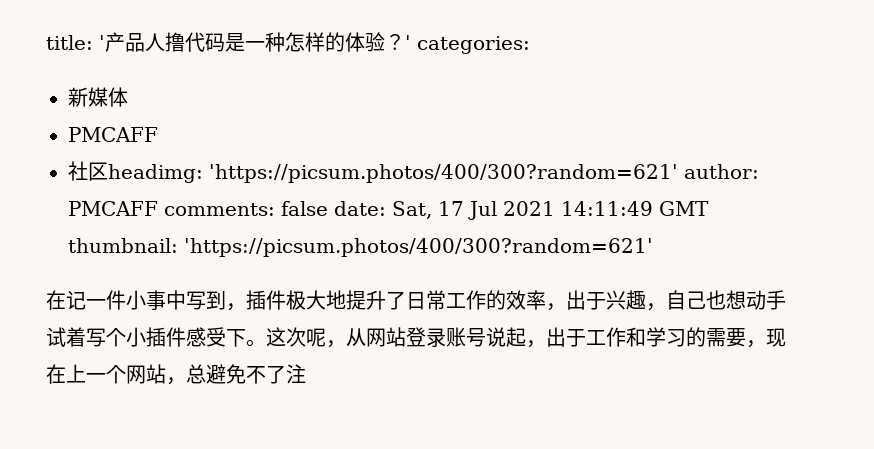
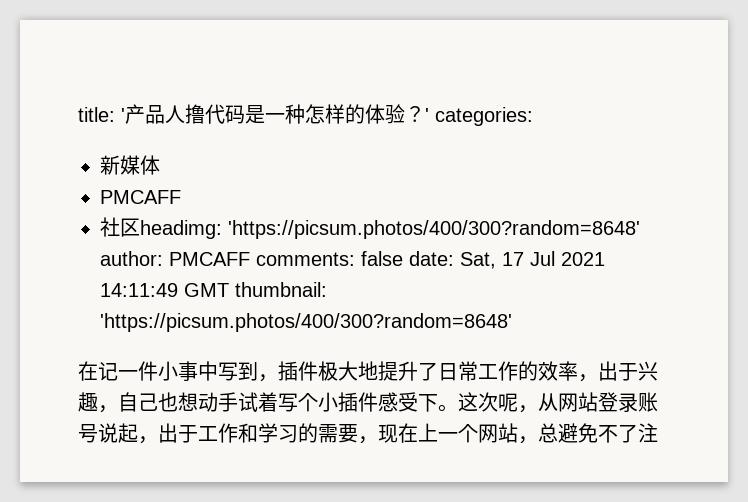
- 社区headimg: 'https://picsum.photos/400/300?random=621' author: PMCAFF comments: false date: Sat, 17 Jul 2021 14:11:49 GMT thumbnail: 'https://picsum.photos/400/300?random=621'
+ 社区headimg: 'https://picsum.photos/400/300?random=8648' author: PMCAFF comments: false date: Sat, 17 Jul 2021 14:11:49 GMT thumbnail: 'https://picsum.photos/400/300?random=8648'

